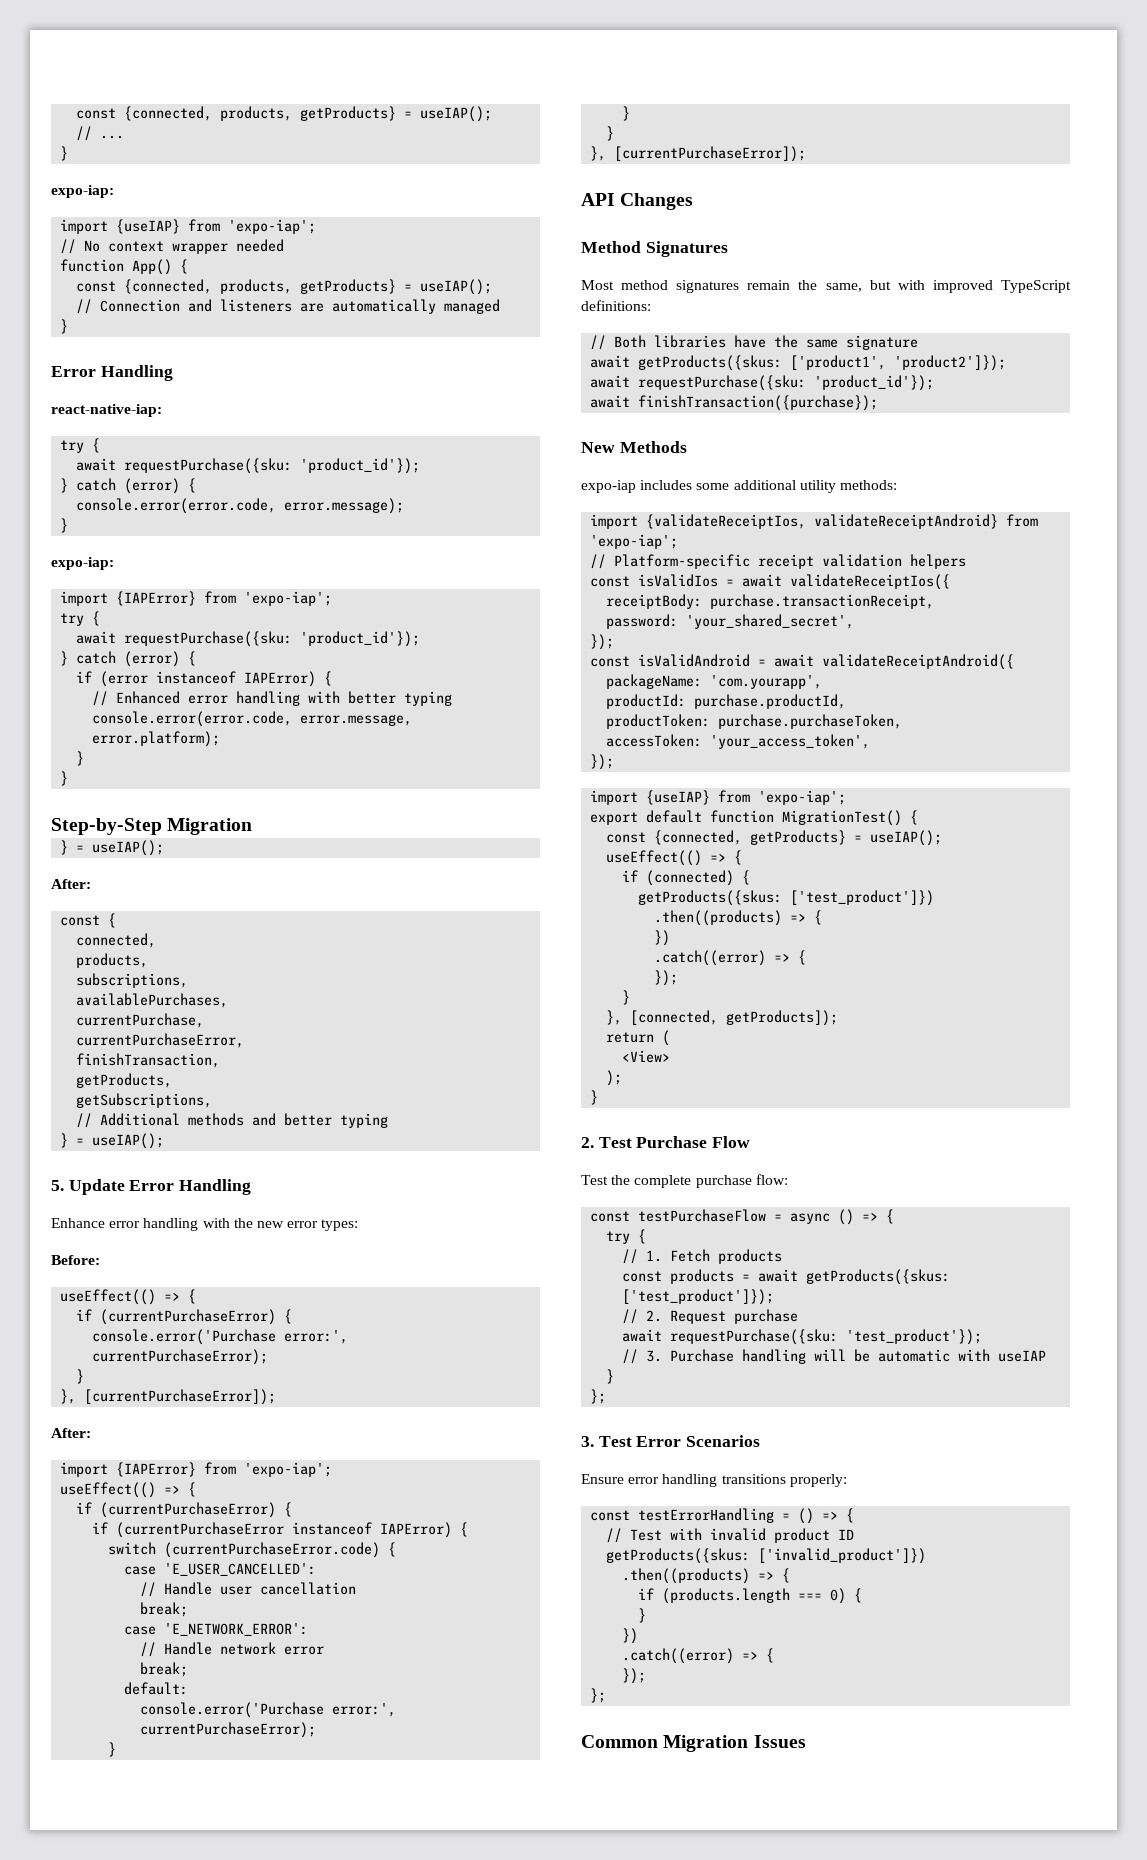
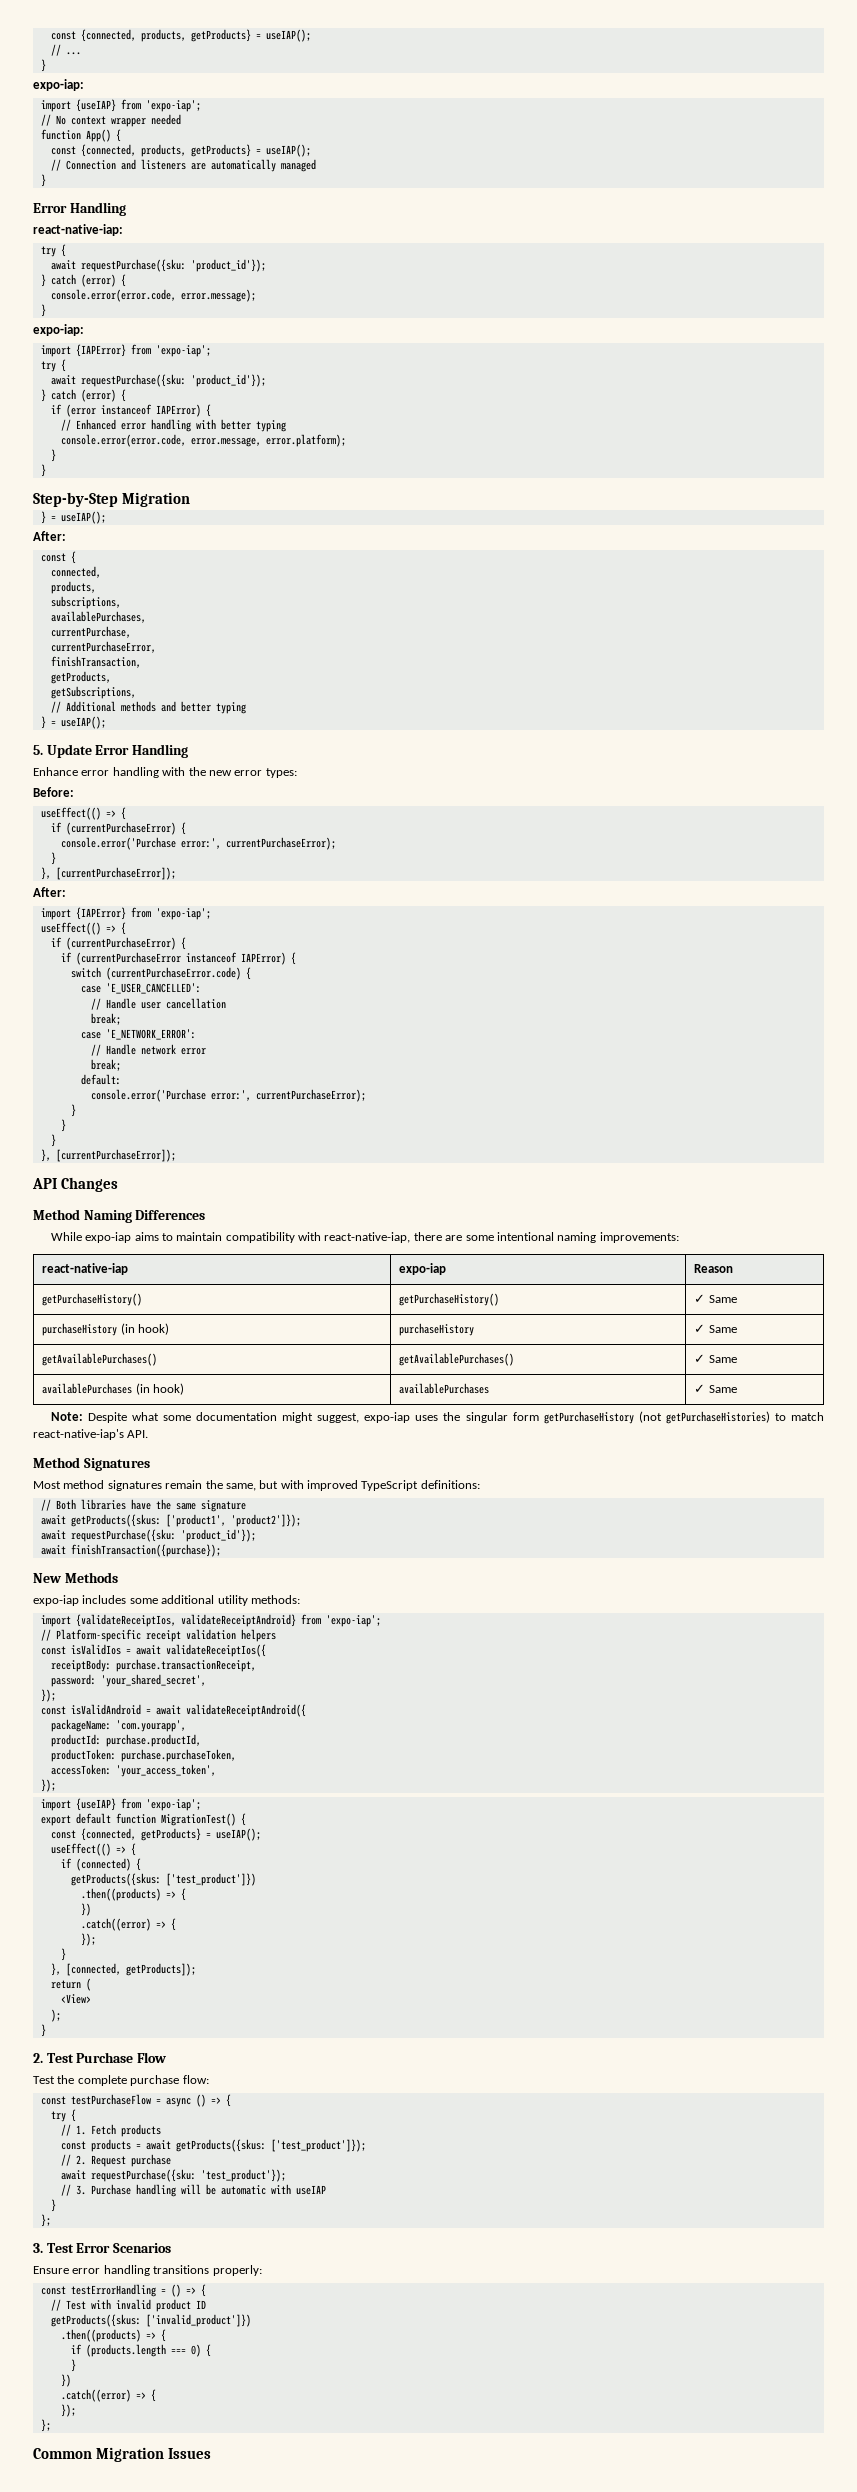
+ Method Naming Differences
+ While expo-iap aims to maintain compatibility with react-native-iap, there are some intentional naming improvements:
+ react-native-iap | expo-iap | Reason
+ getPurchaseHistory() | getPurchaseHistory() | ✓ Same
+ purchaseHistory (in hook) | purchaseHistory | ✓ Same
+ getAvailablePurchases() | getAvailablePurchases() | ✓ Same
+ availablePurchases (in hook) | availablePurchases | ✓ Same
+ Note: Despite what some documentation might suggest, expo-iap uses the singular form getPurchaseHistory (not getPurchaseHistories) to match react-native-iap's API.

